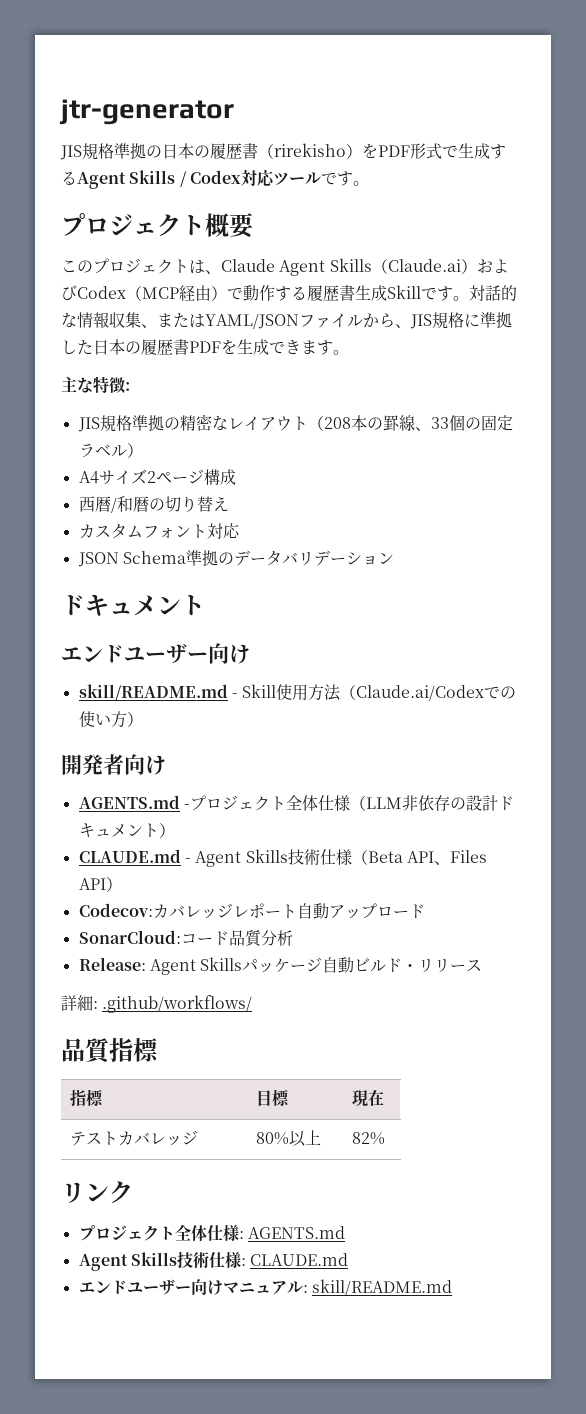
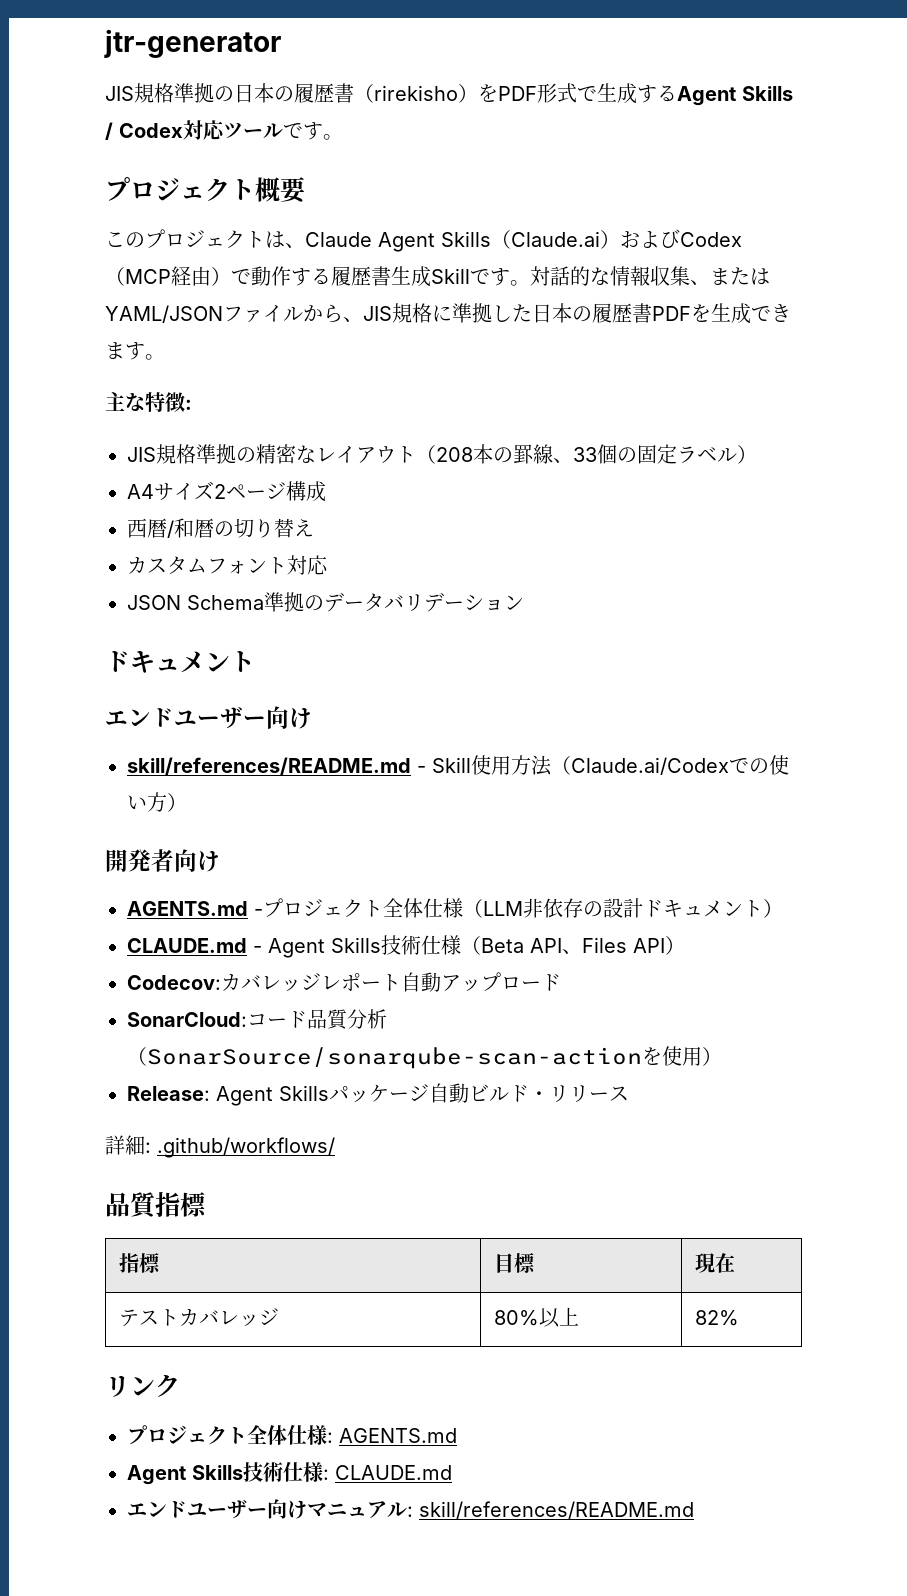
- skill/README.md - Skill使用方法（Claude.ai/Codexでの使い方）
+ skill/references/README.md - Skill使用方法（Claude.ai/Codexでの使い方）
- SonarCloud:コード品質分析
+ SonarCloud:コード品質分析（SonarSource/sonarqube-scan-actionを使用）
- エンドユーザー向けマニュアル: skill/README.md
+ エンドユーザー向けマニュアル: skill/references/README.md

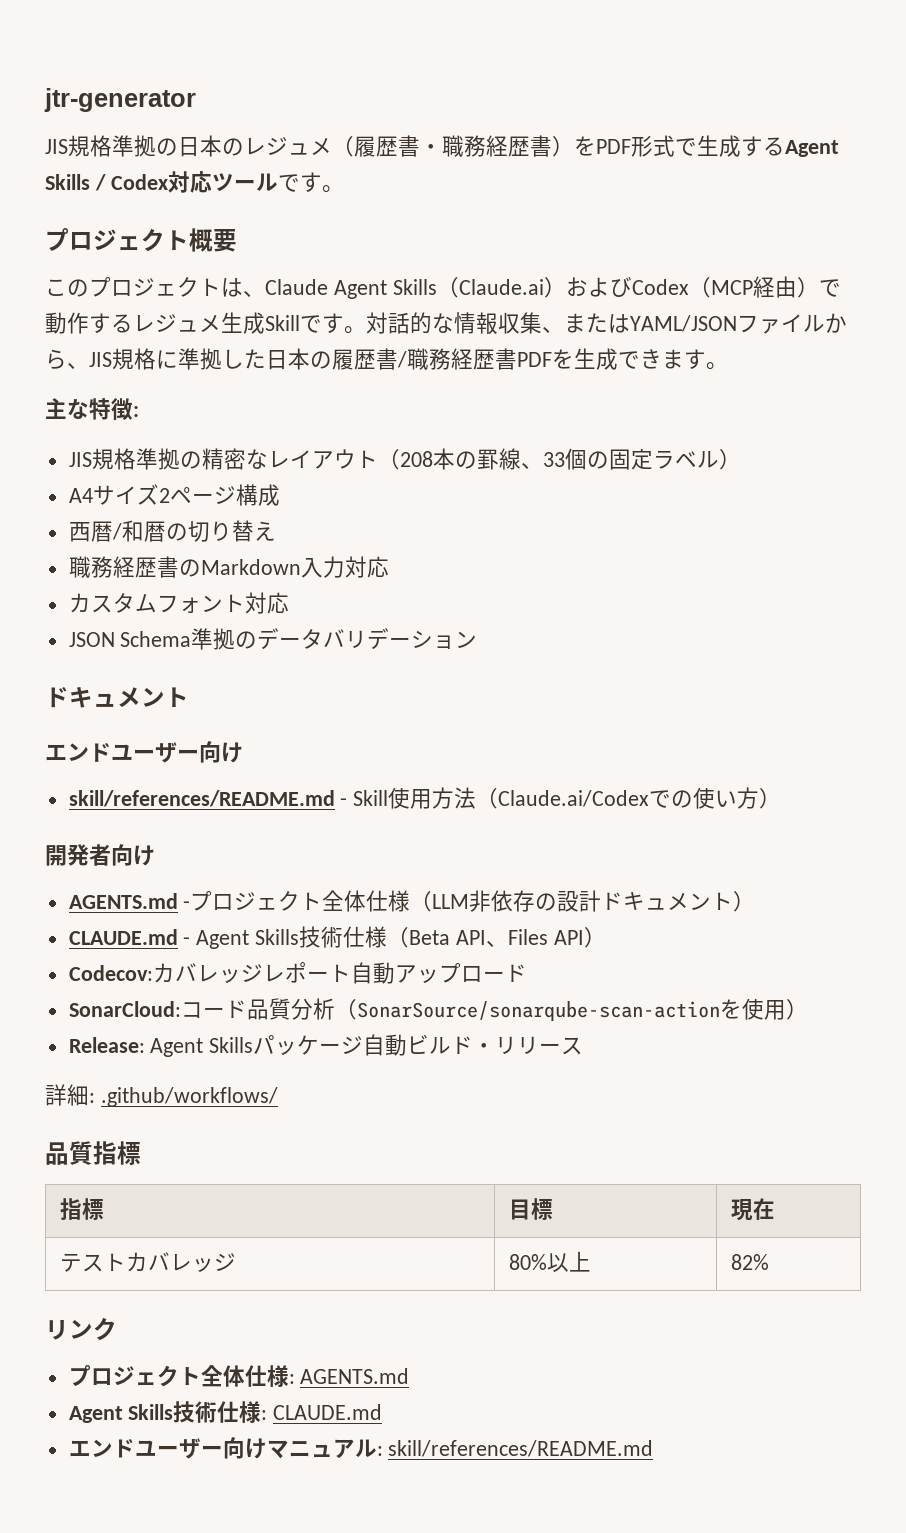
- JIS規格準拠の日本の履歴書（rirekisho）をPDF形式で生成するAgent Skills / Codex対応ツールです。
+ JIS規格準拠の日本のレジュメ（履歴書・職務経歴書）をPDF形式で生成するAgent Skills / Codex対応ツールです。
- このプロジェクトは、Claude Agent Skills（Claude.ai）およびCodex（MCP経由）で動作する履歴書生成Skillです。
+ このプロジェクトは、Claude Agent Skills（Claude.ai）およびCodex（MCP経由）で動作するレジュメ生成Skillです。
- 対話的な情報収集、またはYAML/JSONファイルから、JIS規格に準拠した日本の履歴書PDFを生成できます。
+ 対話的な情報収集、またはYAML/JSONファイルから、JIS規格に準拠した日本の履歴書/職務経歴書PDFを生成できます。
+ 職務経歴書のMarkdown入力対応

